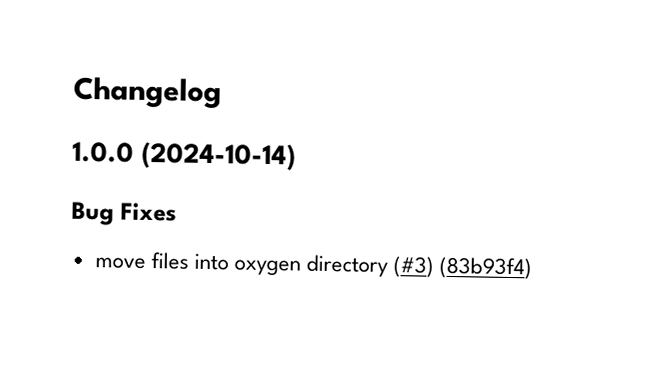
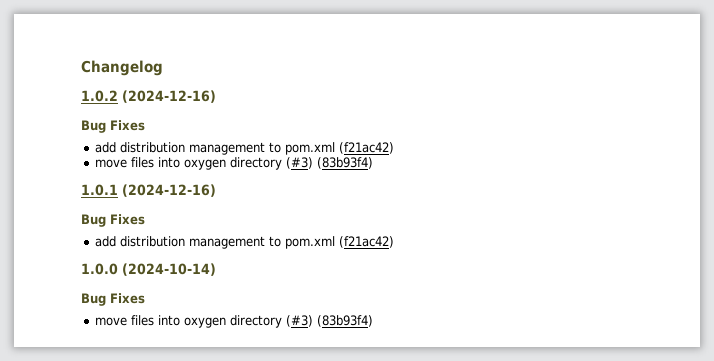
+ 1.0.2 (2024-12-16)
+ Bug Fixes
+ add distribution management to pom.xml (f21ac42)
+ move files into oxygen directory (#3) (83b93f4)
+ 1.0.1 (2024-12-16)
+ Bug Fixes
+ add distribution management to pom.xml (f21ac42)

